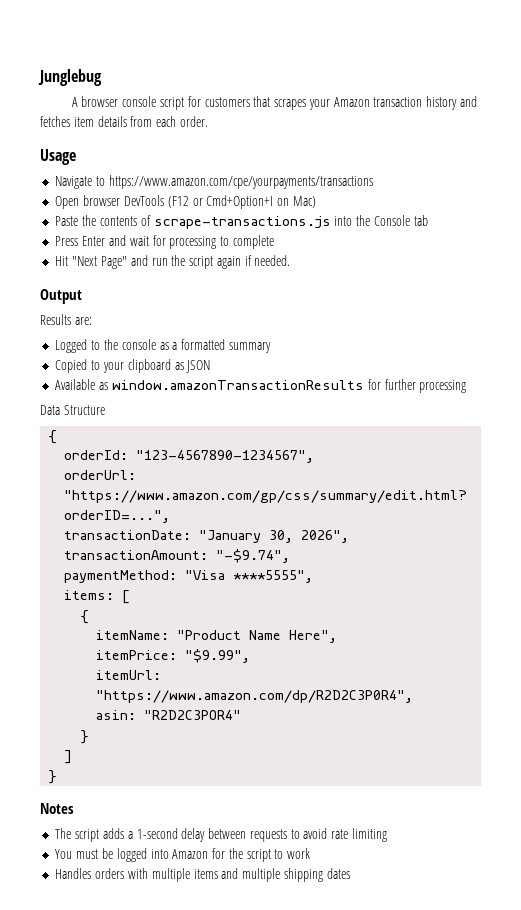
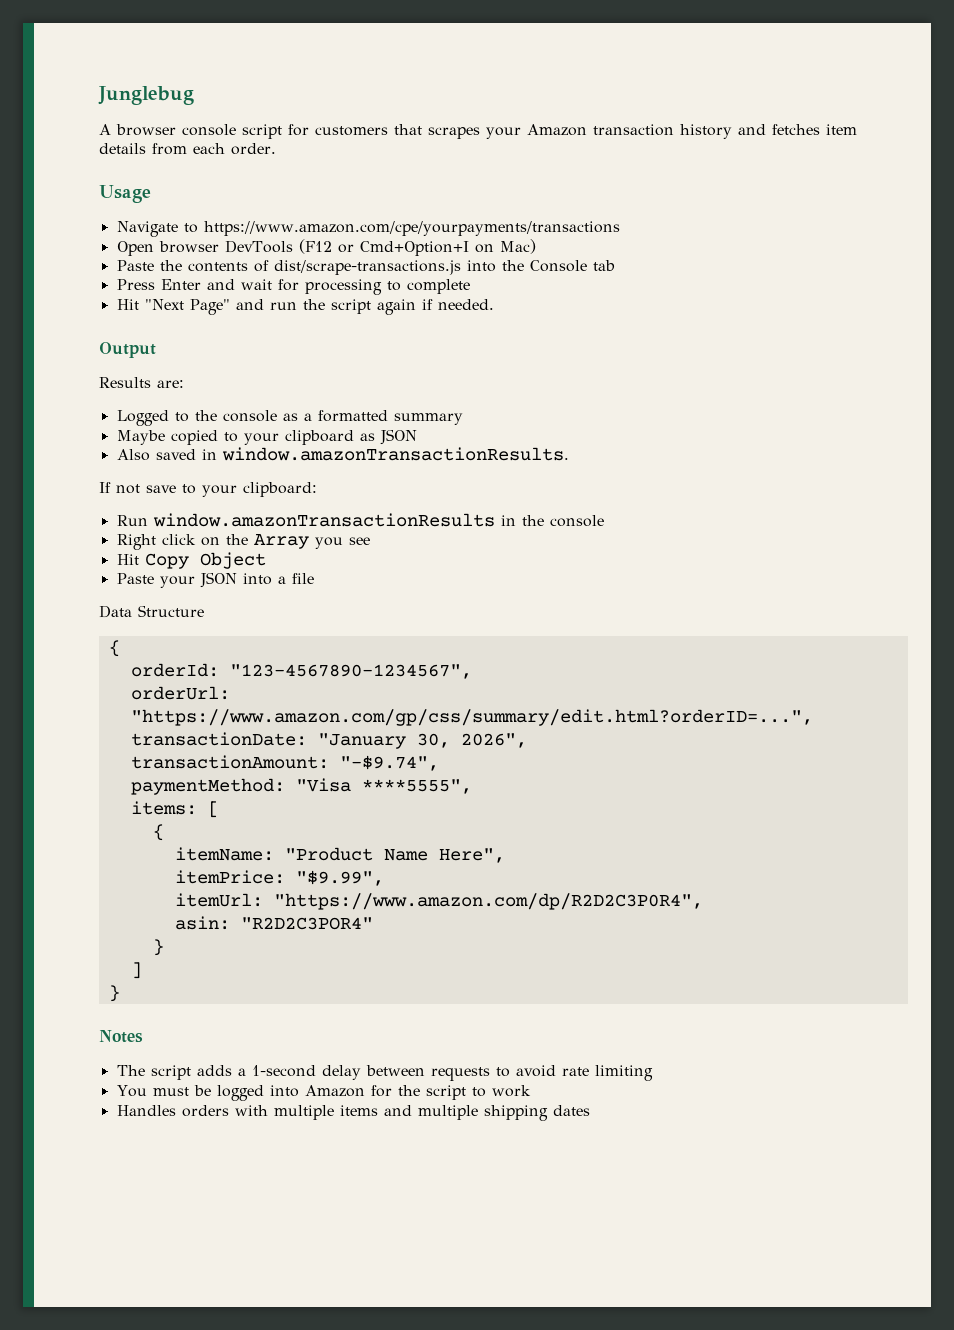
- Paste the contents of scrape-transactions.js into the Console tab
+ Paste the contents of dist/scrape-transactions.js into the Console tab
- Copied to your clipboard as JSON
+ Maybe copied to your clipboard as JSON
- Available as window.amazonTransactionResults for further processing
+ Also saved in window.amazonTransactionResults.
+ If not save to your clipboard:
+ Run window.amazonTransactionResults in the console
+ Right click on the Array you see
+ Hit Copy Object
+ Paste your JSON into a file

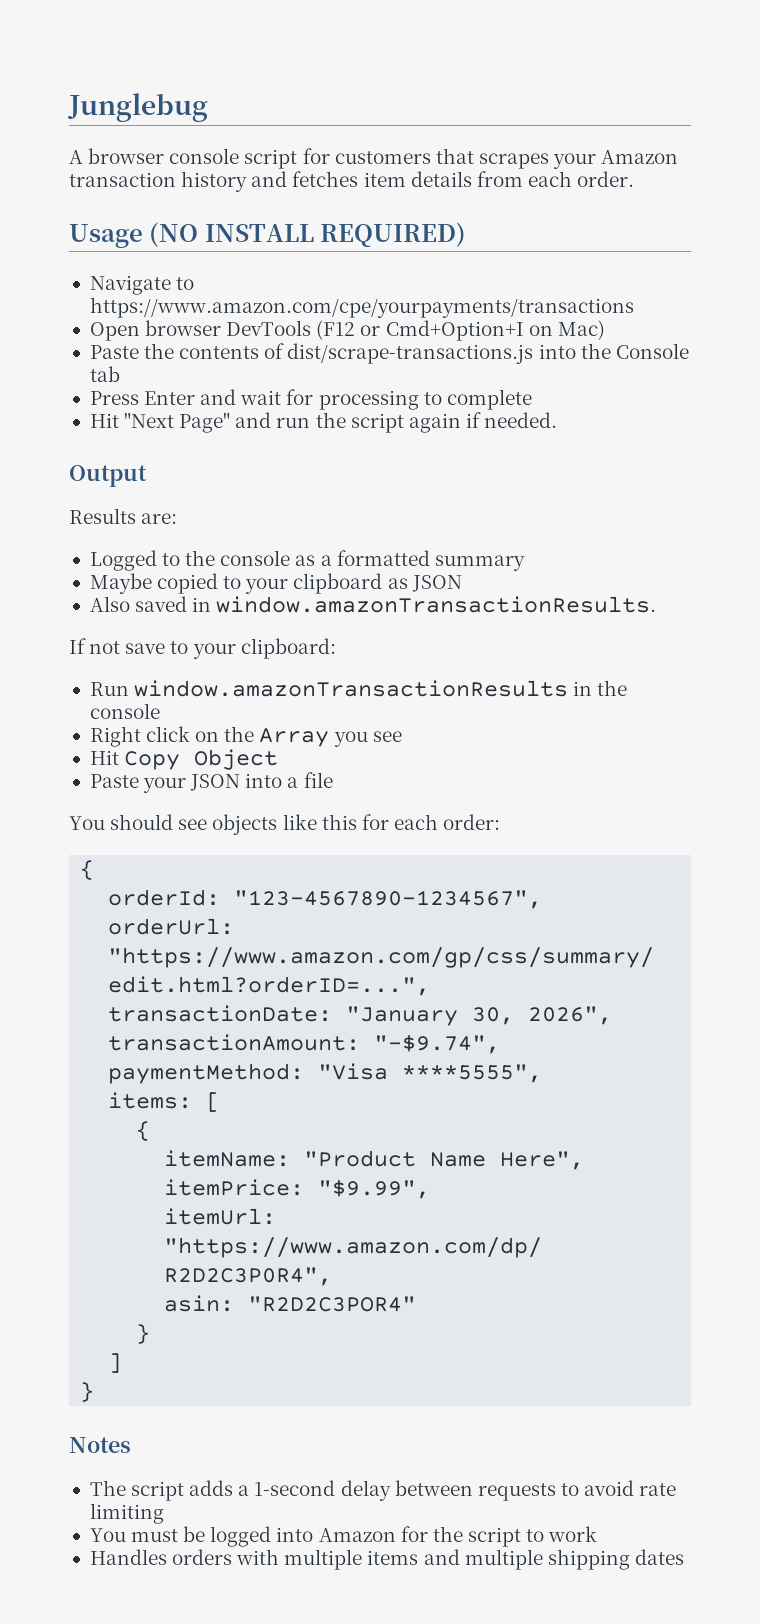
- Usage
+ Usage (NO INSTALL REQUIRED)
- Data Structure
+ You should see objects like this for each order:

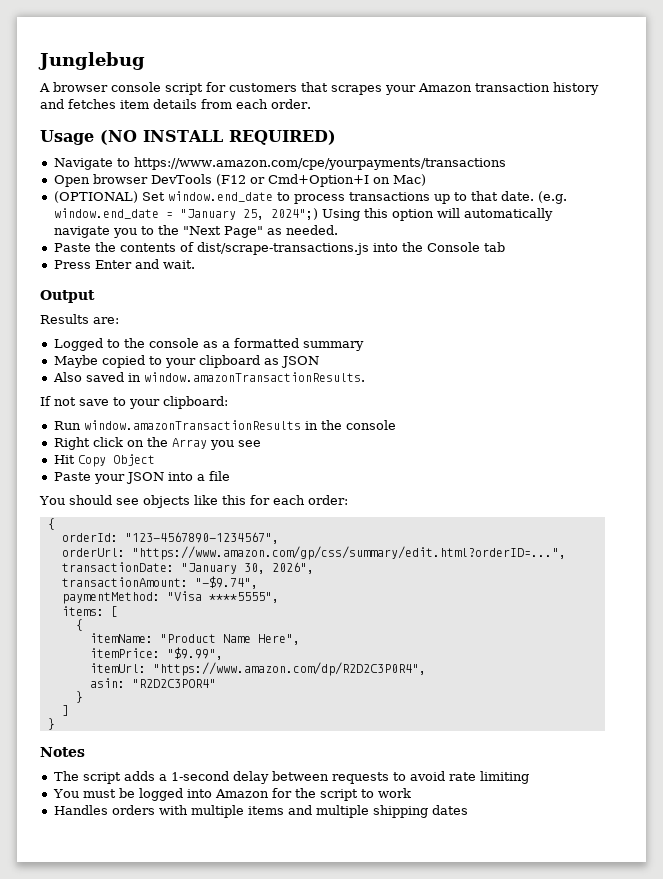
+ (OPTIONAL) Set window.end_date to process transactions up to that date. (e.g. window.end_date = "January 25, 2024";) Using this option will automatically navigate you to the "Next Page" as needed.
- Press Enter and wait for processing to complete
- Hit "Next Page" and run the script again if needed.
+ Press Enter and wait.

